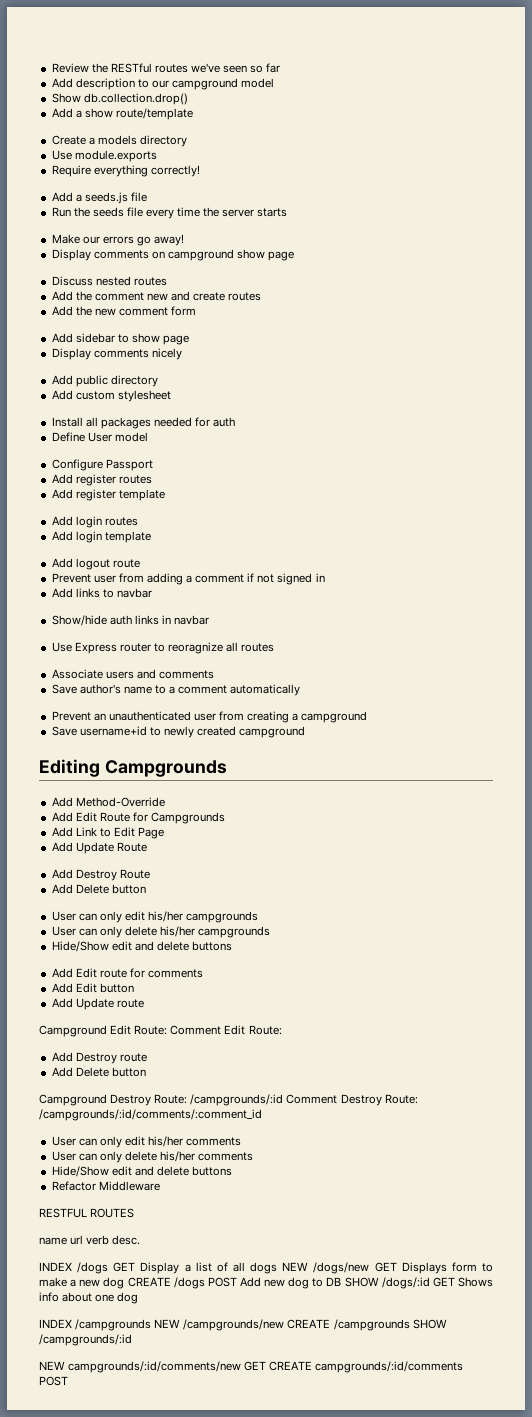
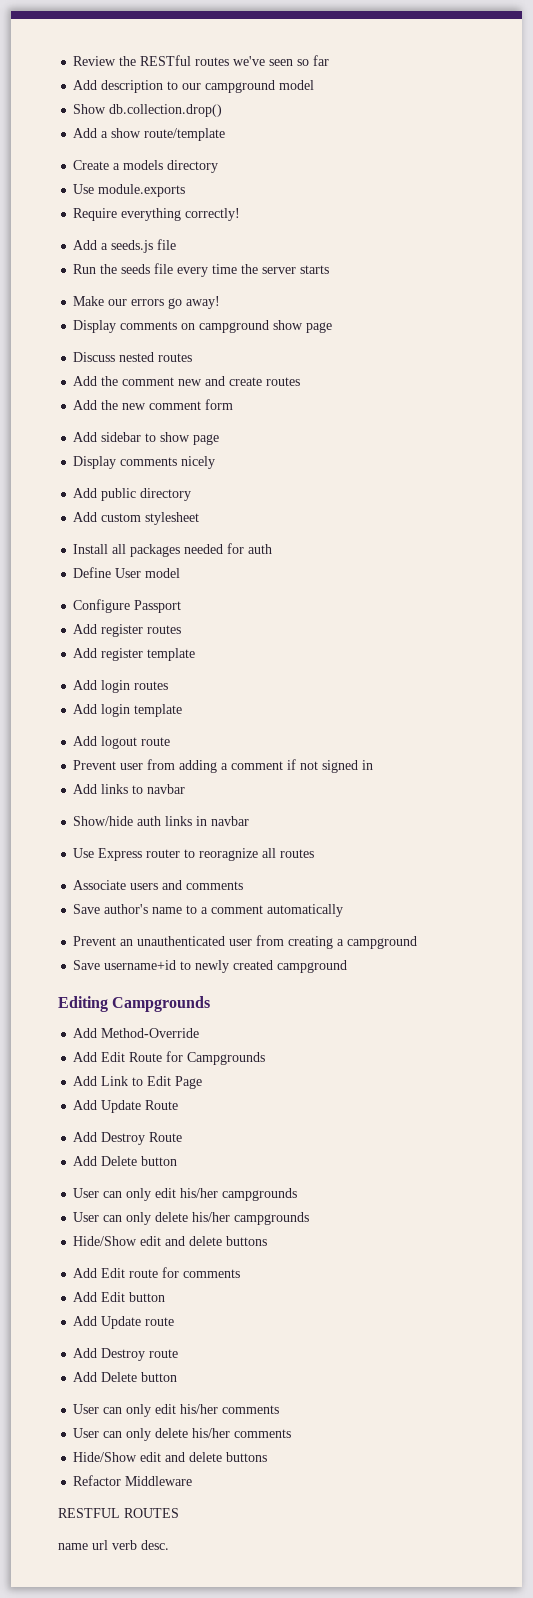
- Campground Edit Route: Comment Edit Route:
- Campground Destroy Route: /campgrounds/:id Comment Destroy Route: /campgrounds/:id/comments/:comment_id
- INDEX /dogs GET Display a list of all dogs NEW /dogs/new GET Displays form to make a new dog CREATE /dogs POST Add new dog to DB SHOW /dogs/:id GET Shows info about one dog
- INDEX /campgrounds NEW /campgrounds/new CREATE /campgrounds SHOW /campgrounds/:id
- NEW campgrounds/:id/comments/new GET CREATE campgrounds/:id/comments POST

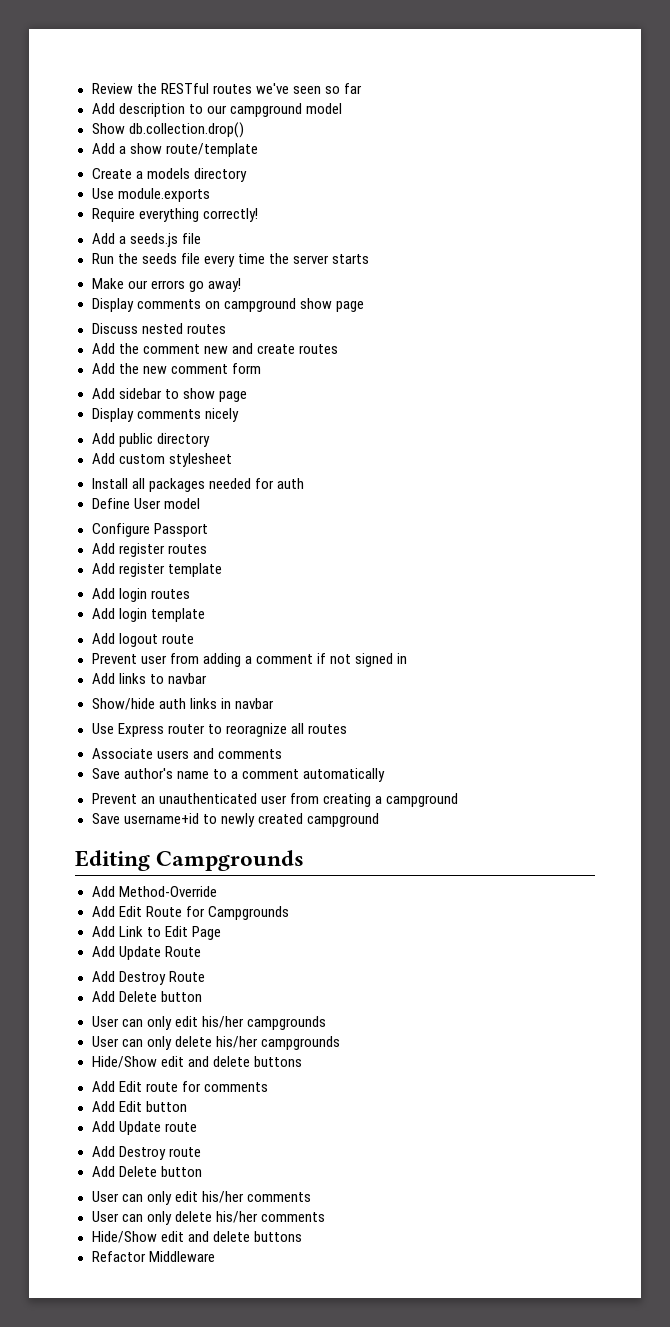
- RESTFUL ROUTES
- name url verb desc.

